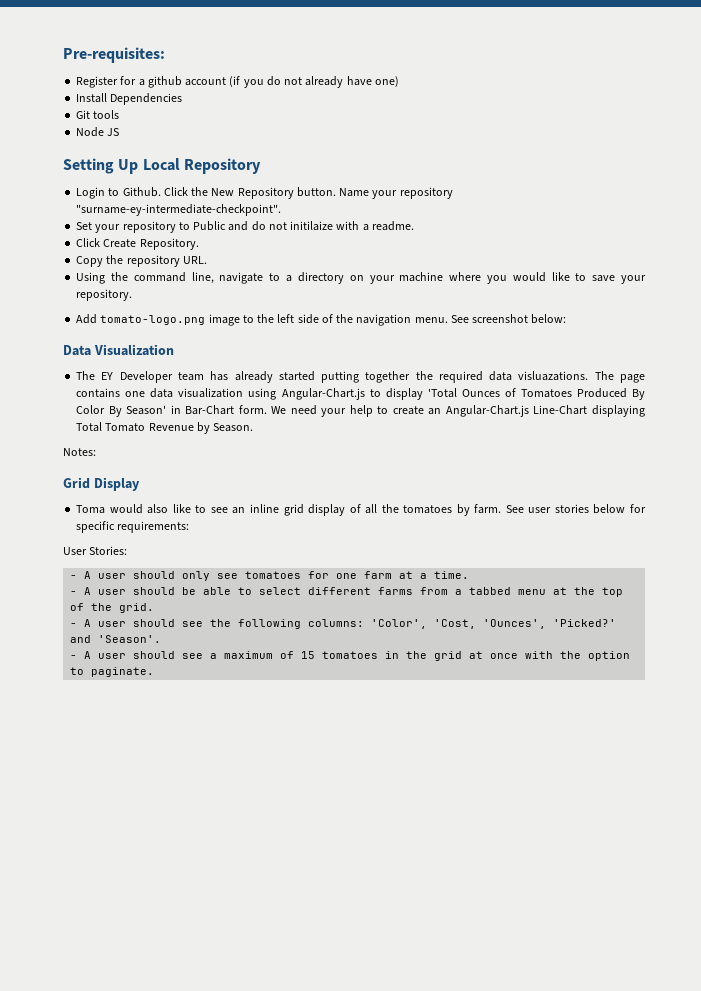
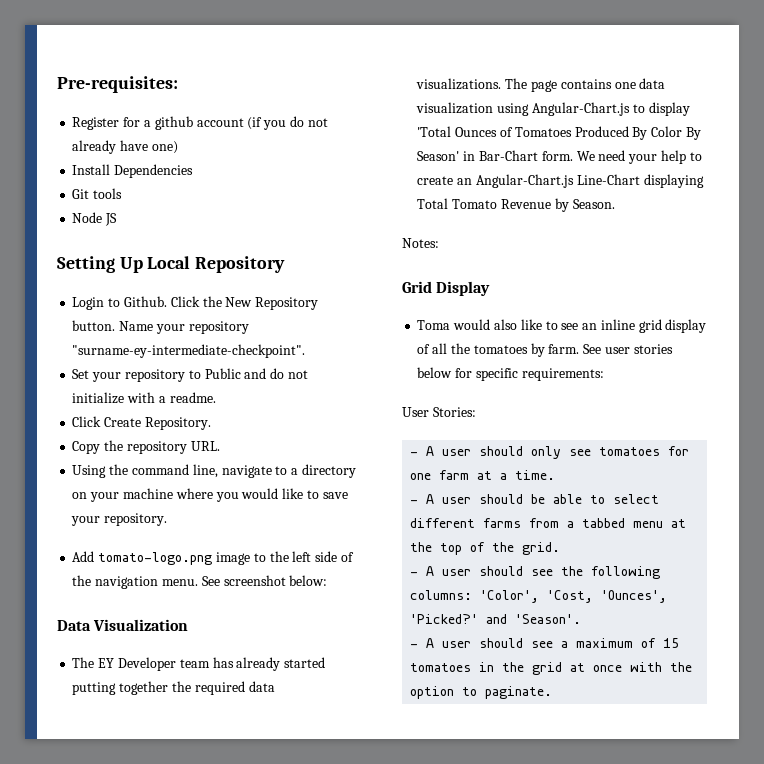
- Set your repository to Public and do not initilaize with a readme.
+ Set your repository to Public and do not initialize with a readme.
- The EY Developer team has already started putting together the required data visluazations.
+ The EY Developer team has already started putting together the required data visualizations.

